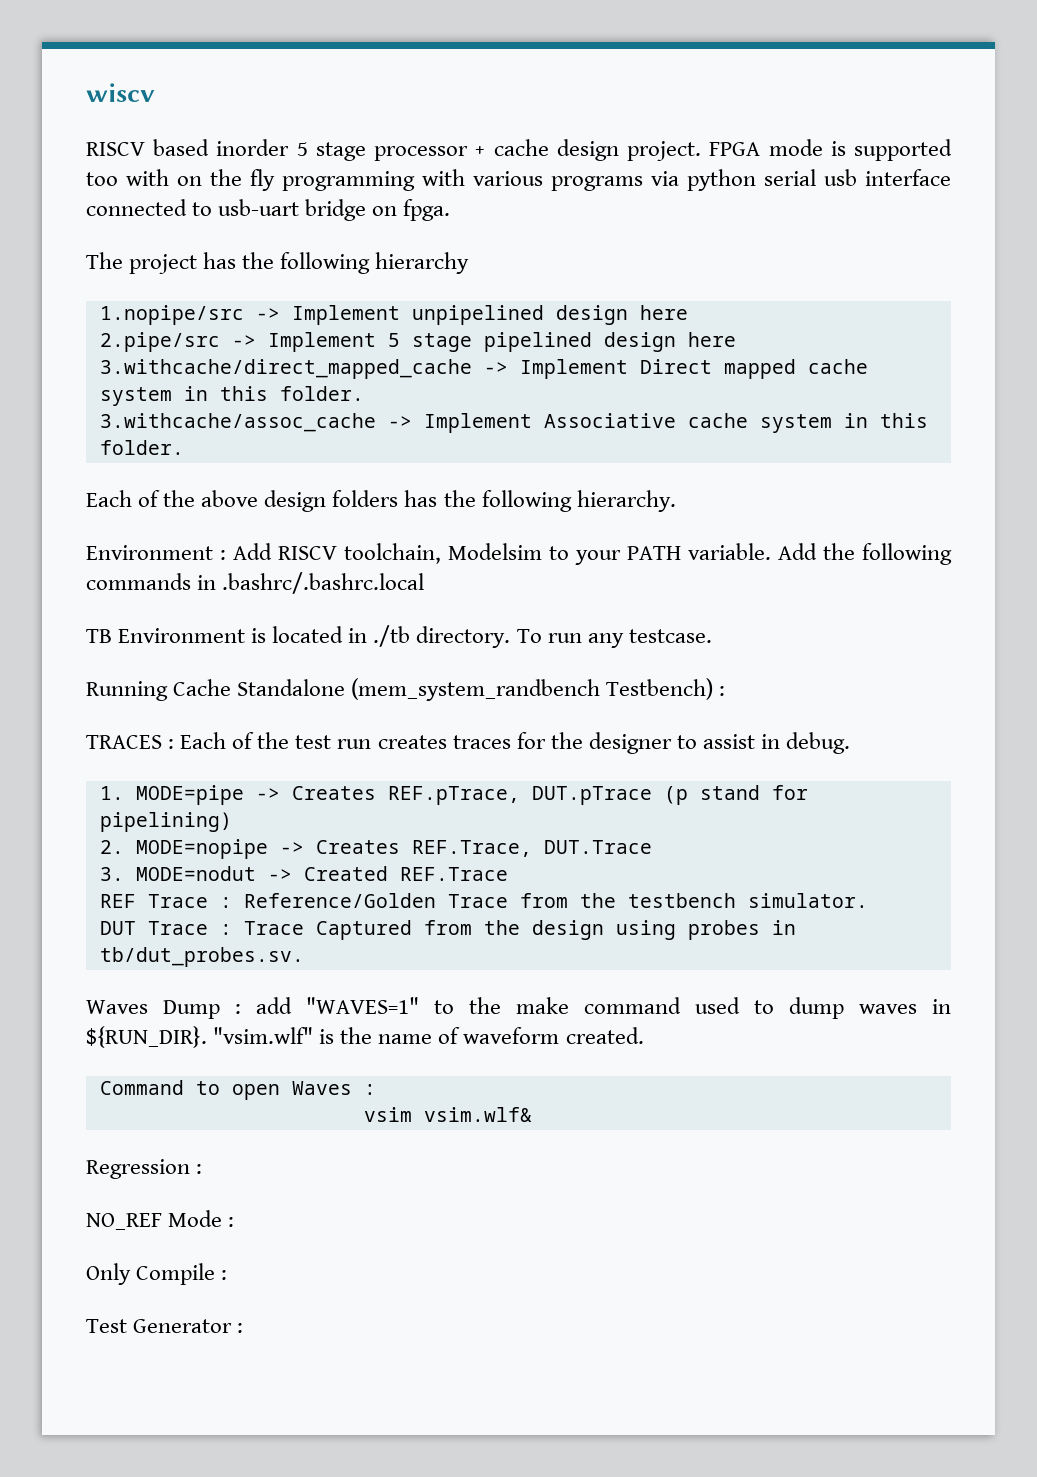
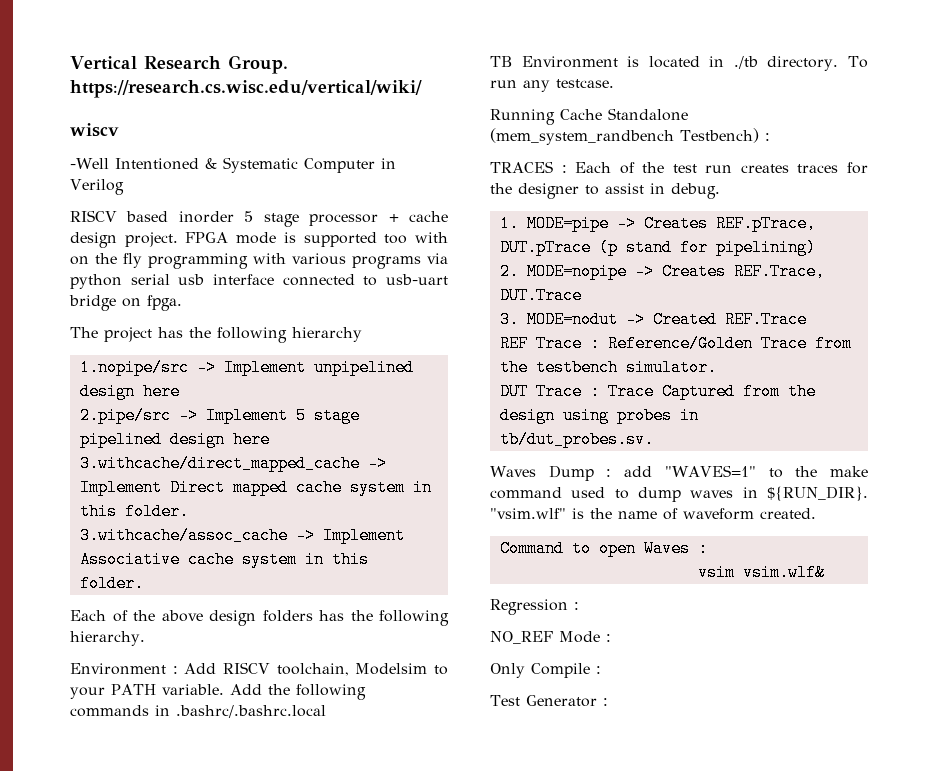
+ Vertical Research Group. https://research.cs.wisc.edu/vertical/wiki/
  wiscv
+ -Well Intentioned & Systematic Computer in Verilog

